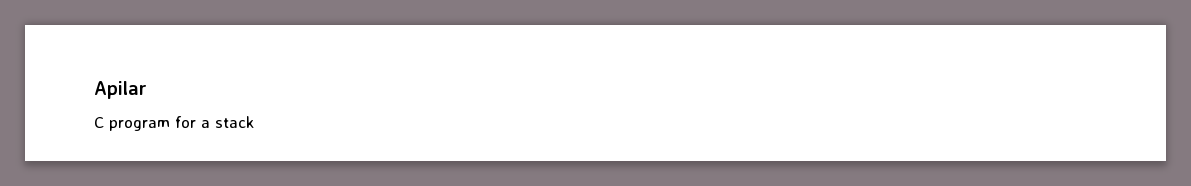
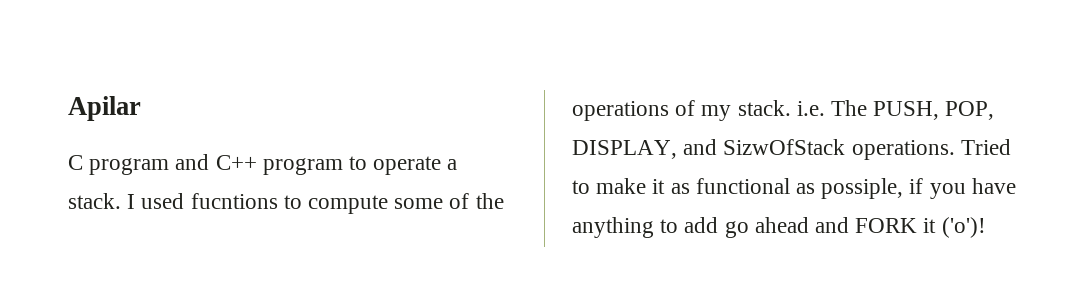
- C program for a stack
+ C program and C++ program to operate a stack. I used fucntions to compute some of the operations of my stack. i.e. The PUSH, POP, DISPLAY, and SizwOfStack operations. Tried to make it as functional as possiple, if you have anything to add go ahead and FORK it ('o')!

